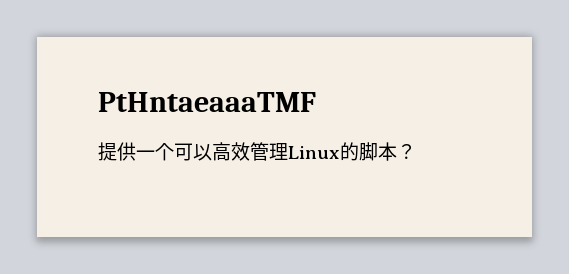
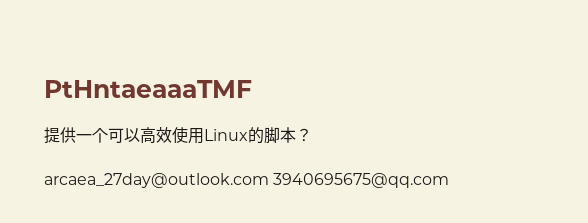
- 提供一个可以高效管理Linux的脚本？
+ 提供一个可以高效使用Linux的脚本？
+ arcaea_27day@outlook.com 3940695675@qq.com

